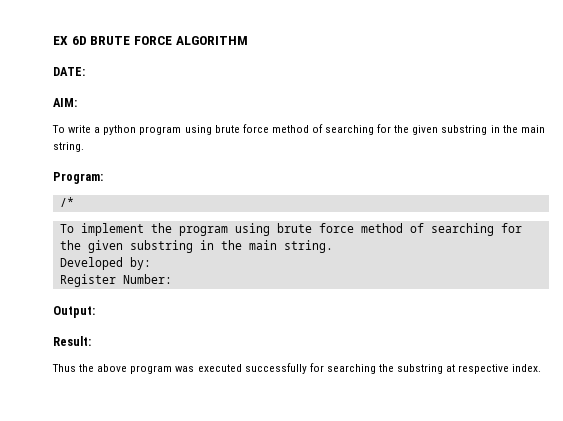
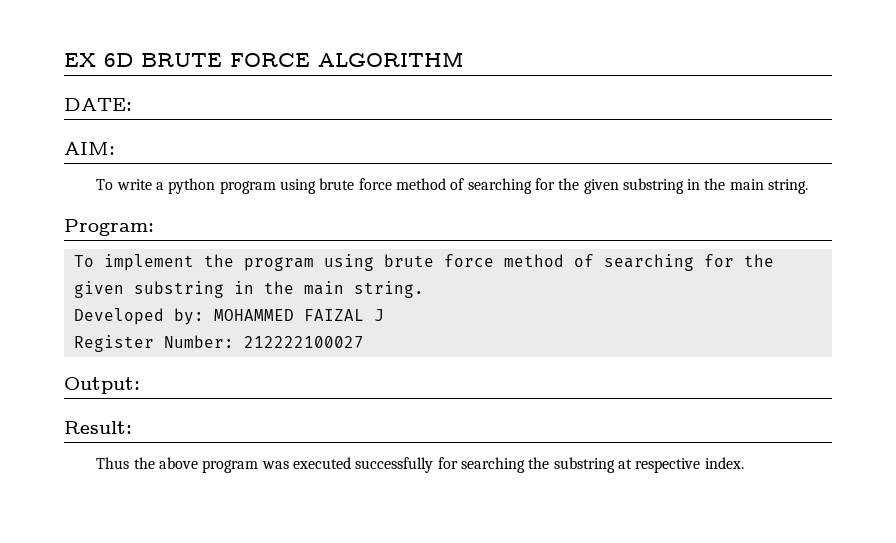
- /*
- Developed by:
+ Developed by: MOHAMMED FAIZAL J
- Register Number:
+ Register Number: 212222100027

